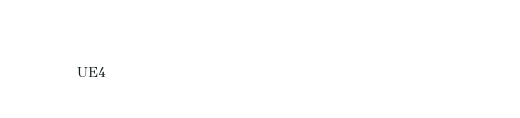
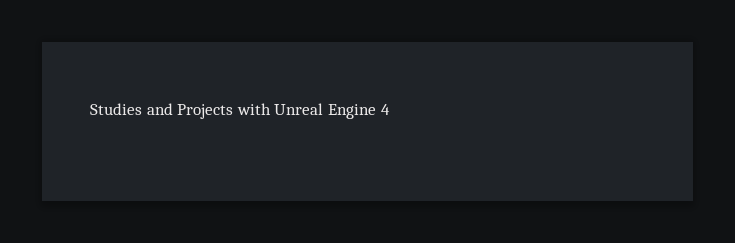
- UE4
+ Studies and Projects with Unreal Engine 4

